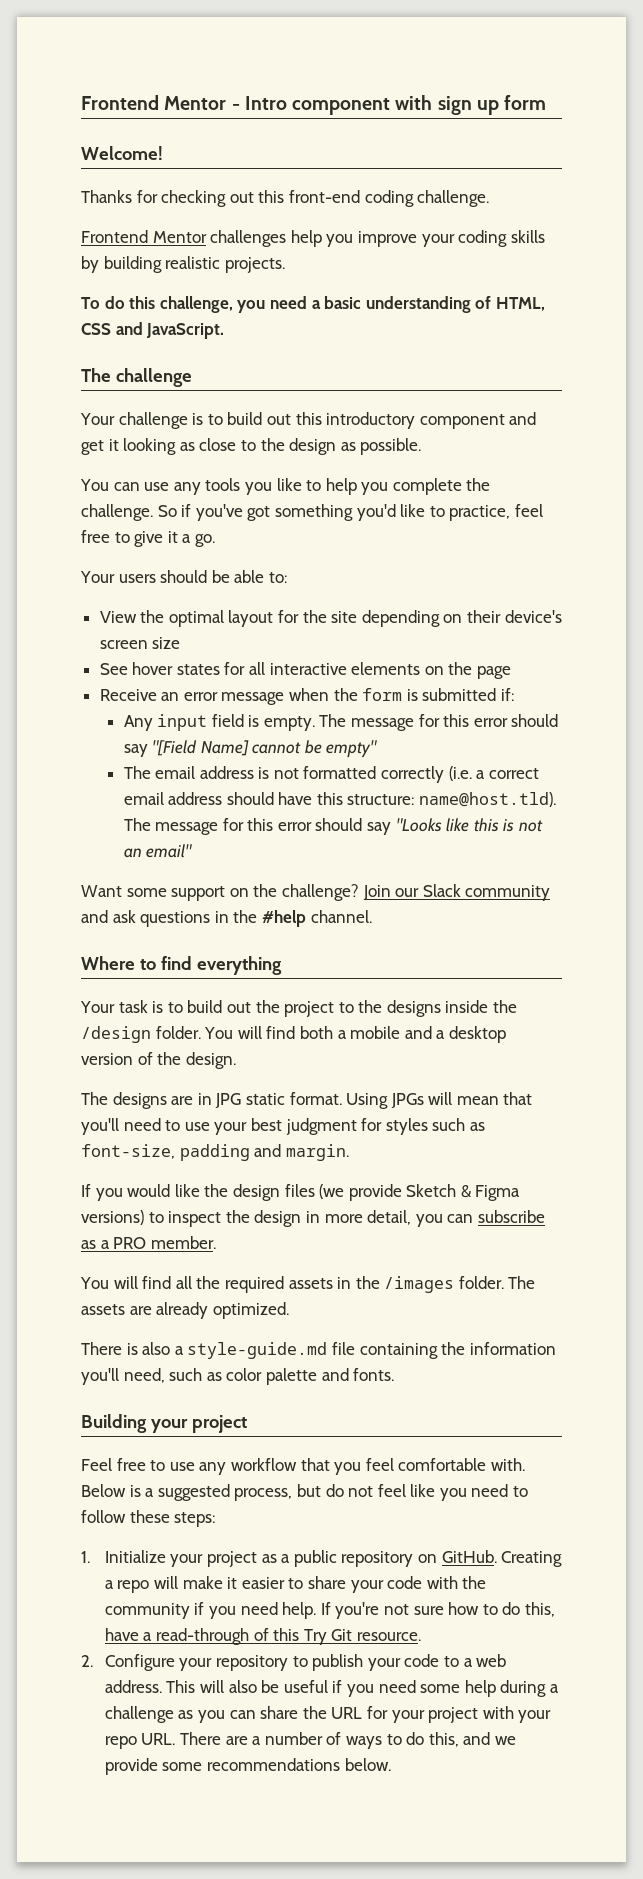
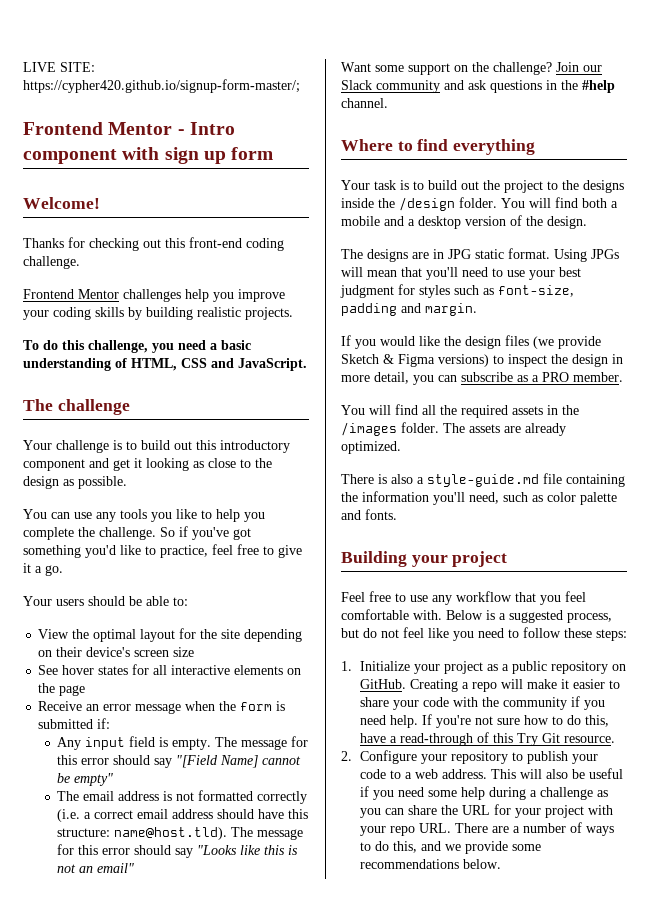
+ LIVE SITE: https://cypher420.github.io/signup-form-master/;

